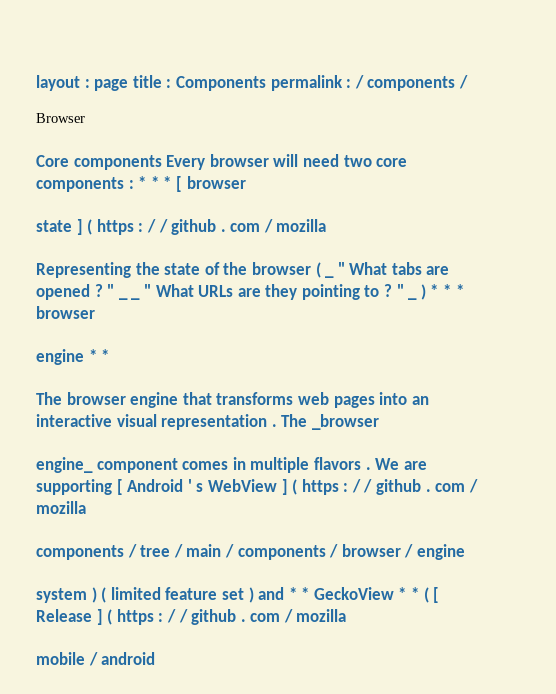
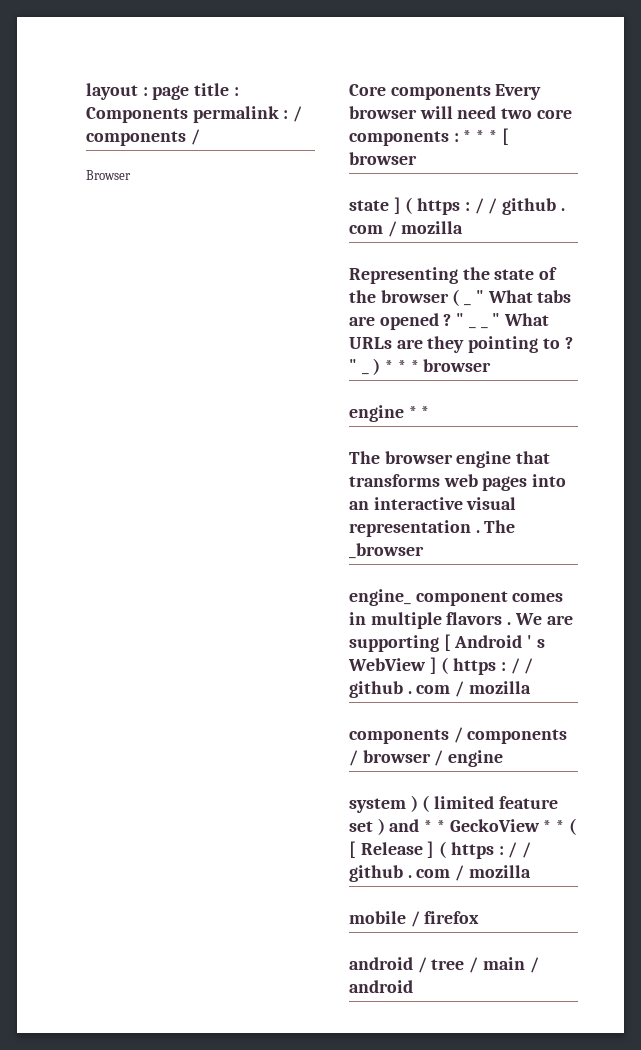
- components / tree / main / components / browser / engine
+ components / components / browser / engine
- mobile / android
+ mobile / firefox
+ android / tree / main / android

